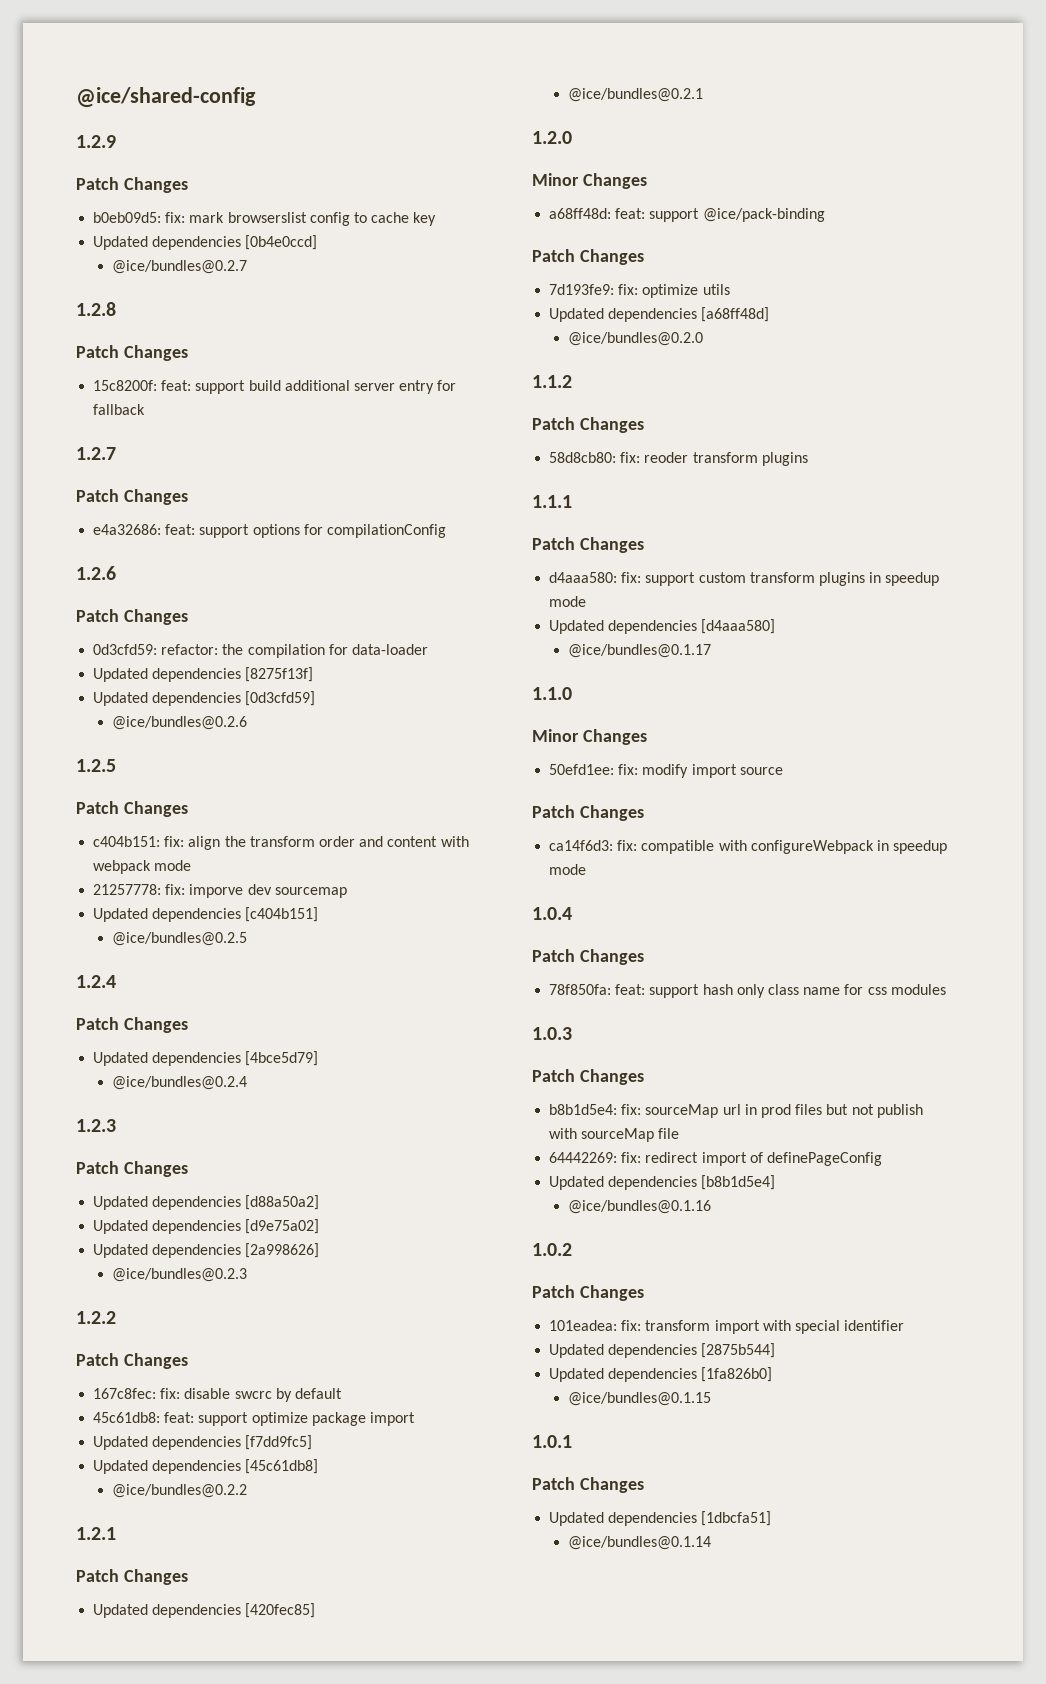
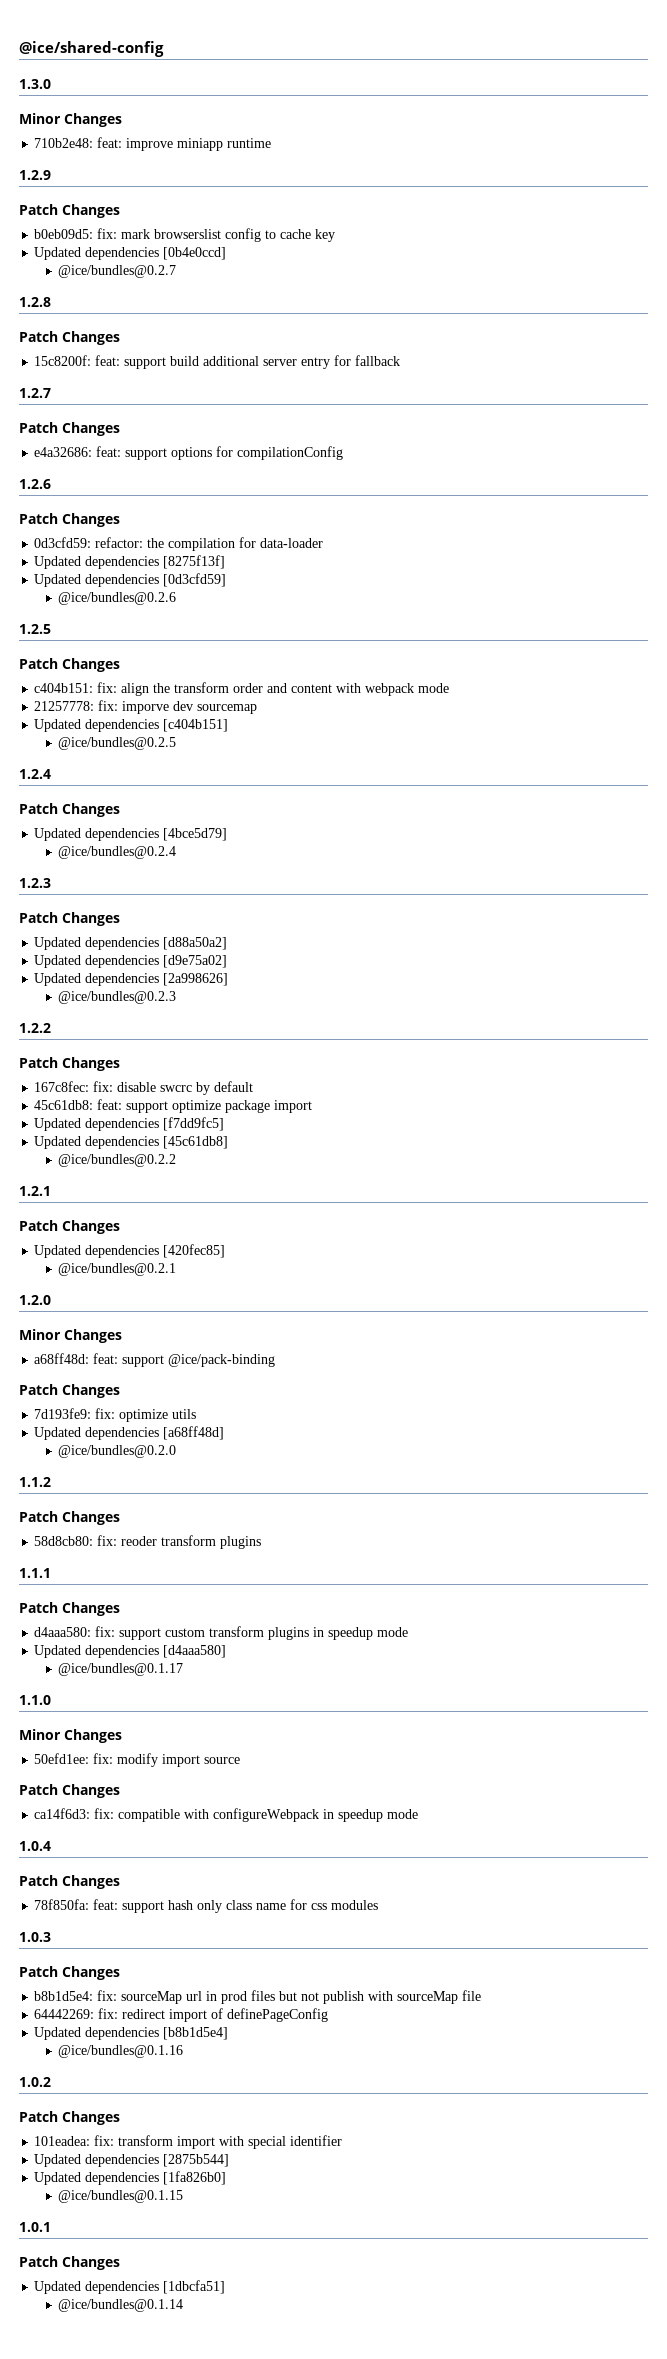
+ 1.3.0
+ Minor Changes
+ 710b2e48: feat: improve miniapp runtime

